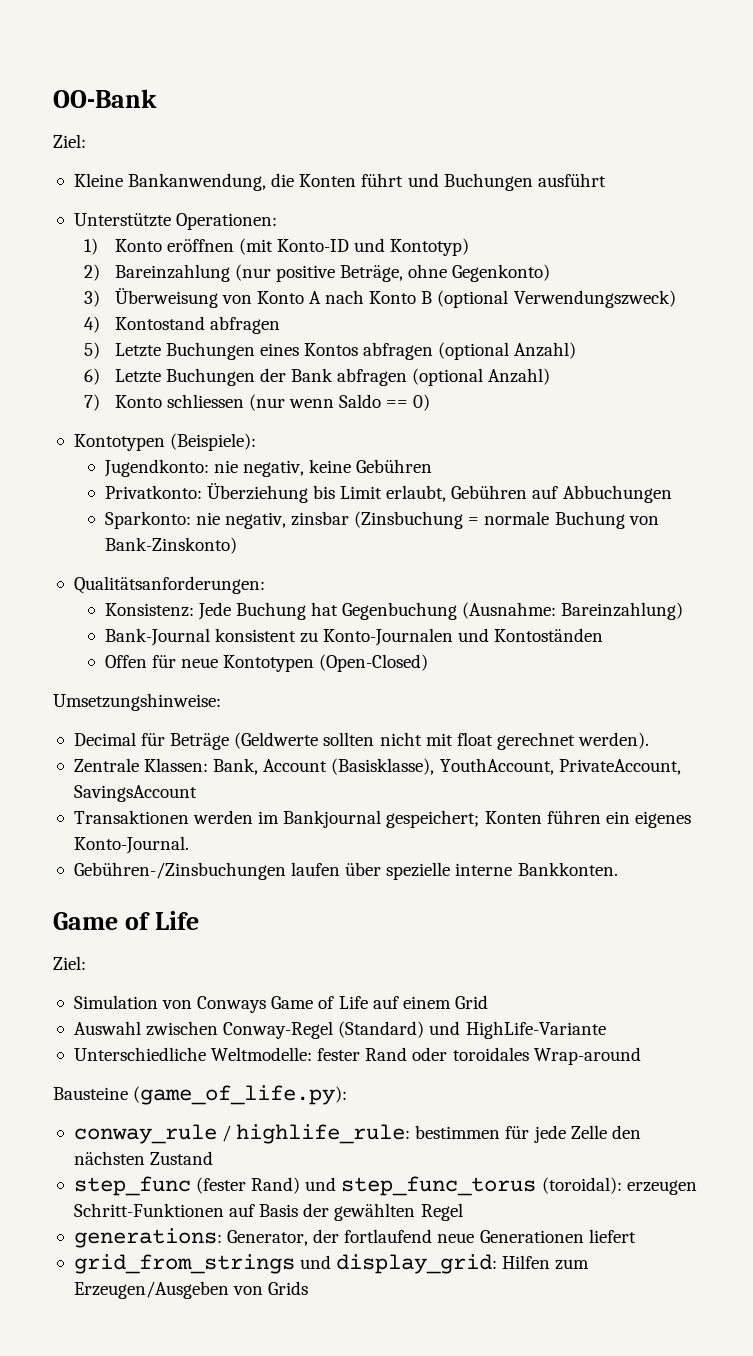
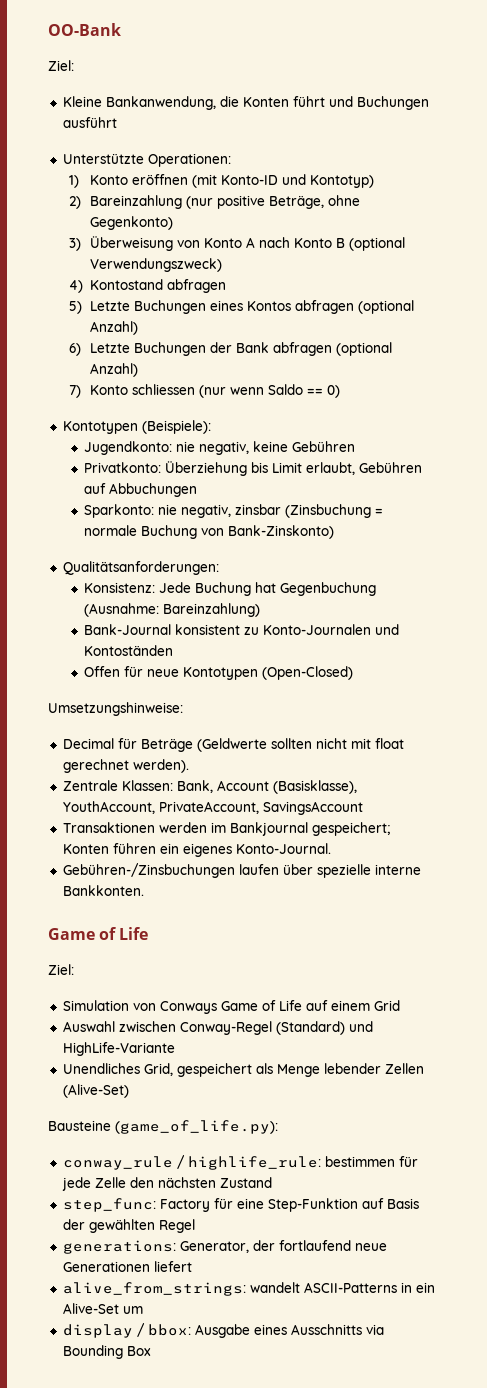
- Unterschiedliche Weltmodelle: fester Rand oder toroidales Wrap-around
+ Unendliches Grid, gespeichert als Menge lebender Zellen (Alive-Set)
- step_func (fester Rand) und step_func_torus (toroidal): erzeugen Schritt-Funktionen auf Basis der gewählten Regel
+ step_func: Factory für eine Step-Funktion auf Basis der gewählten Regel
- grid_from_strings und display_grid: Hilfen zum Erzeugen/Ausgeben von Grids
+ alive_from_strings: wandelt ASCII-Patterns in ein Alive-Set um
+ display / bbox: Ausgabe eines Ausschnitts via Bounding Box

